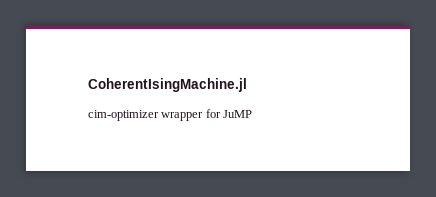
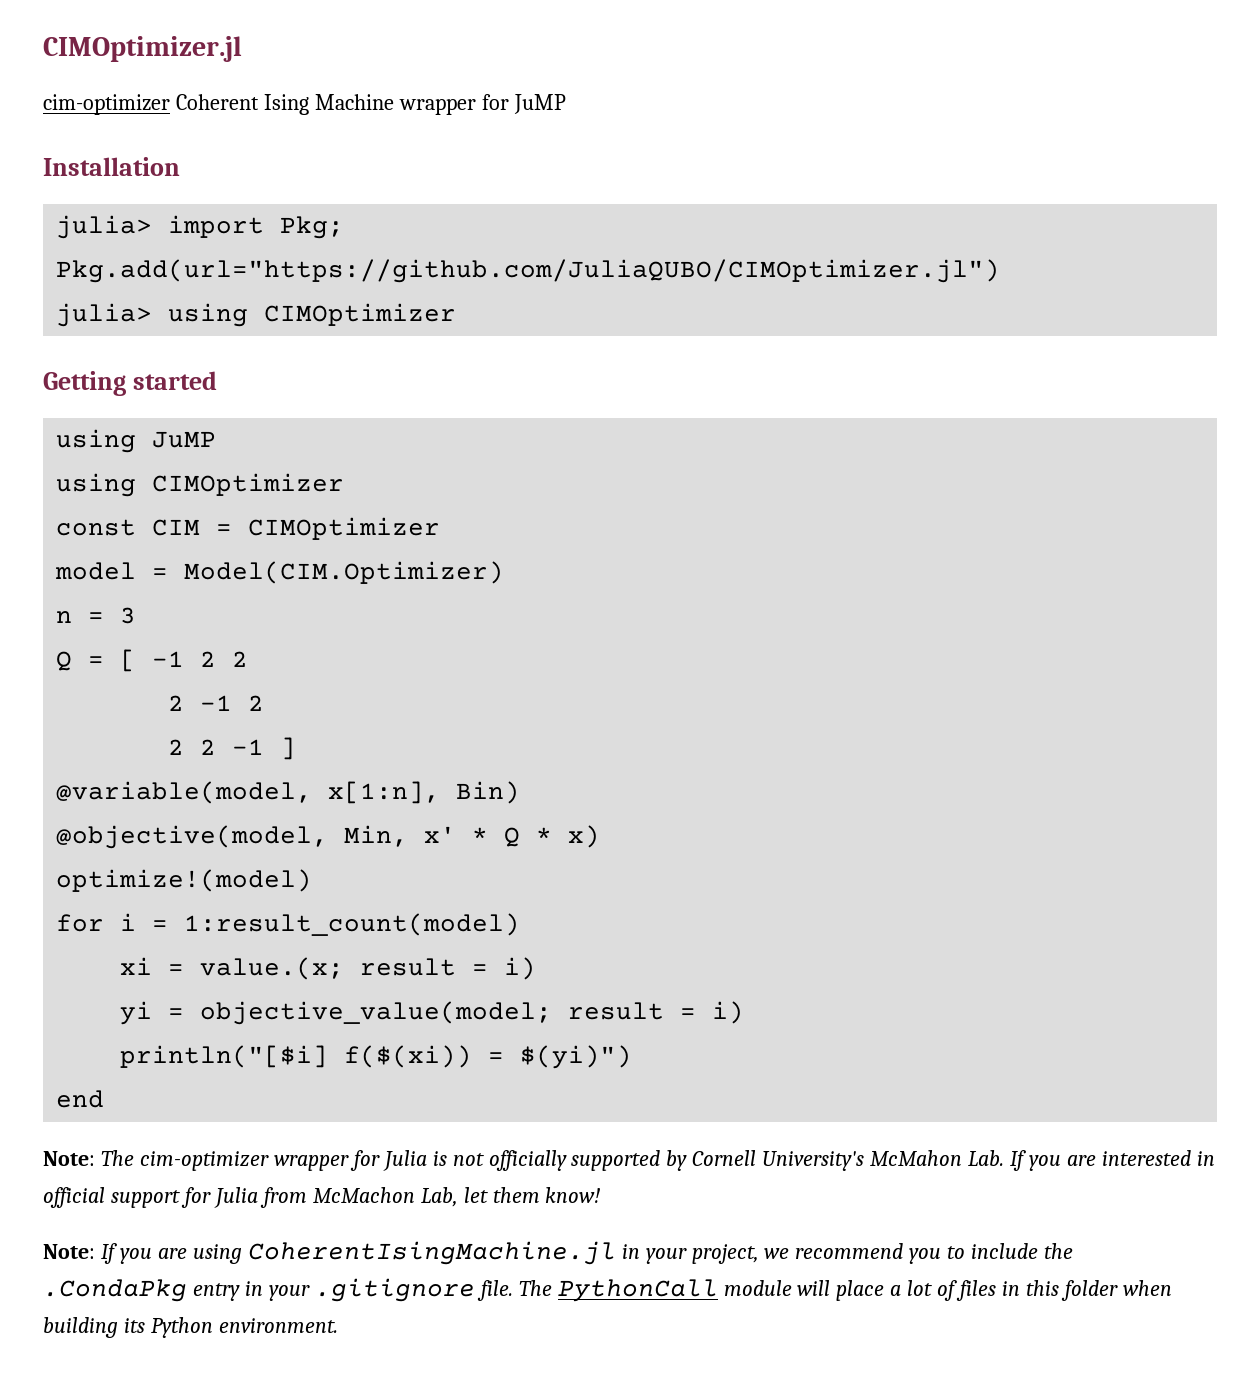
- CoherentIsingMachine.jl
- cim-optimizer wrapper for JuMP
+ CIMOptimizer.jl
+ cim-optimizer Coherent Ising Machine wrapper for JuMP
+ Installation
+ julia> import Pkg; Pkg.add(url="https://github.com/JuliaQUBO/CIMOptimizer.jl")
+ julia> using CIMOptimizer
+ Getting started
+ using JuMP
+ using CIMOptimizer
+ const CIM = CIMOptimizer
+ model = Model(CIM.Optimizer)
+ n = 3
+ Q = [ -1 2 2
+ 2 -1 2
+ 2 2 -1 ]
+ @variable(model, x[1:n], Bin)
+ @objective(model, Min, x' * Q * x)
+ optimize!(model)
+ for i = 1:result_count(model)
+ xi = value.(x; result = i)
+ yi = objective_value(model; result = i)
+ println("[$i] f($(xi)) = $(yi)")
+ end
+ Note: The cim-optimizer wrapper for Julia is not officially supported by Cornell University's McMahon Lab. If you are interested in official support for Julia from McMachon Lab, let them know!
+ Note: If you are using CoherentIsingMachine.jl in your project, we recommend you to include the .CondaPkg entry in your .gitignore file. The PythonCall module will place a lot of files in this folder when building its Python environment.

